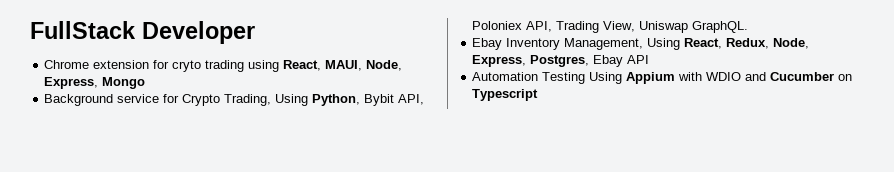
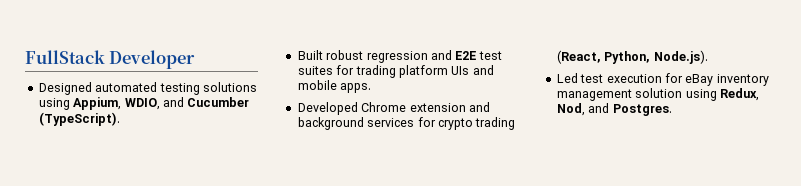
- Chrome extension for cryto trading using React, MAUI, Node, Express, Mongo
- Background service for Crypto Trading, Using Python, Bybit API, Poloniex API, Trading View, Uniswap GraphQL.
- Ebay Inventory Management, Using React, Redux, Node, Express, Postgres, Ebay API
- Automation Testing Using Appium with WDIO and Cucumber on Typescript
+ Designed automated testing solutions using Appium, WDIO, and Cucumber (TypeScript).
+ Built robust regression and E2E test suites for trading platform UIs and mobile apps.
+ Developed Chrome extension and background services for crypto trading (React, Python, Node.js).
+ Led test execution for eBay inventory management solution using Redux, Nod, and Postgres.

